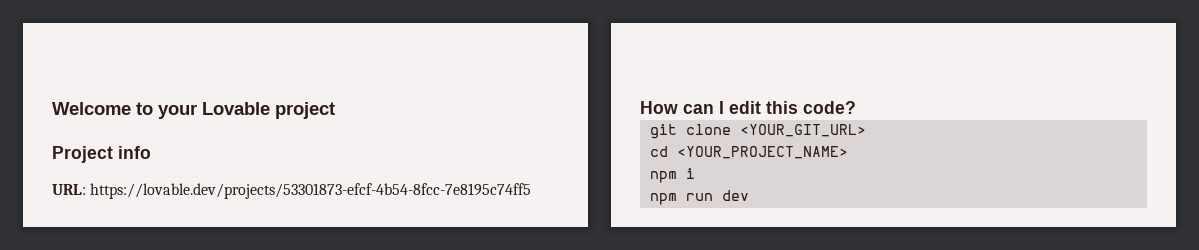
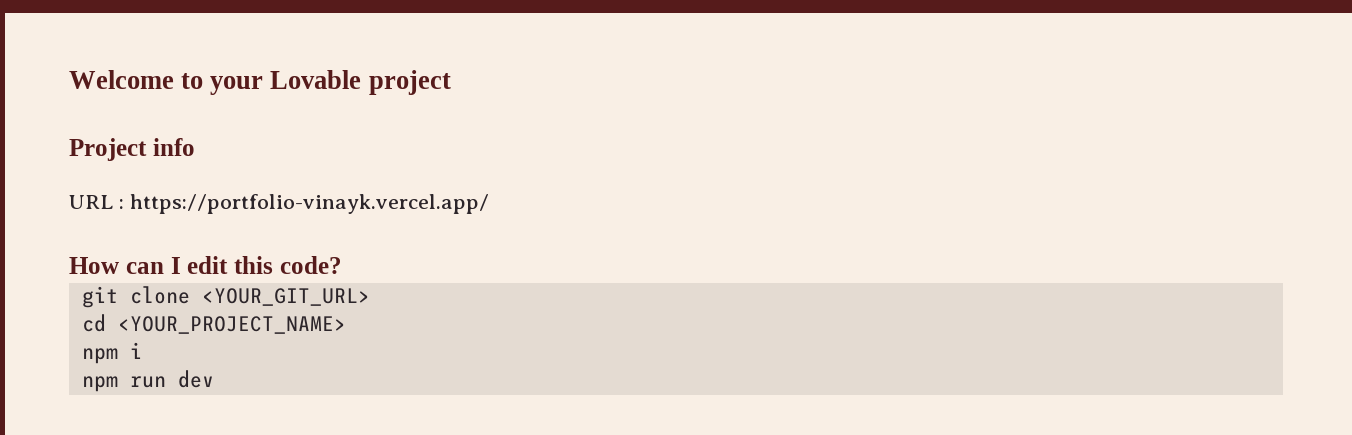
- URL: https://lovable.dev/projects/53301873-efcf-4b54-8fcc-7e8195c74ff5
+ URL : https://portfolio-vinayk.vercel.app/

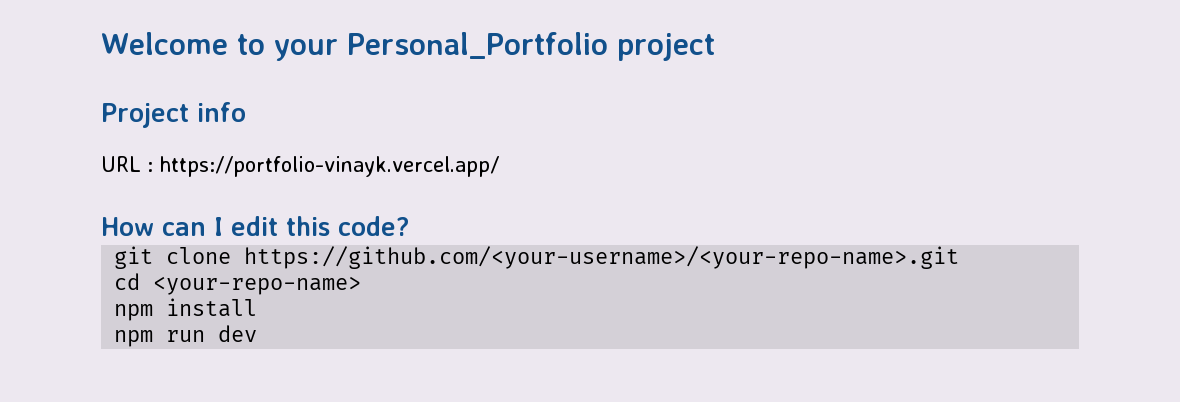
- Welcome to your Lovable project
+ Welcome to your Personal_Portfolio project
- git clone <YOUR_GIT_URL>
+ git clone https://github.com/<your-username>/<your-repo-name>.git
- cd <YOUR_PROJECT_NAME>
- npm i
+ cd <your-repo-name>
+ npm install

